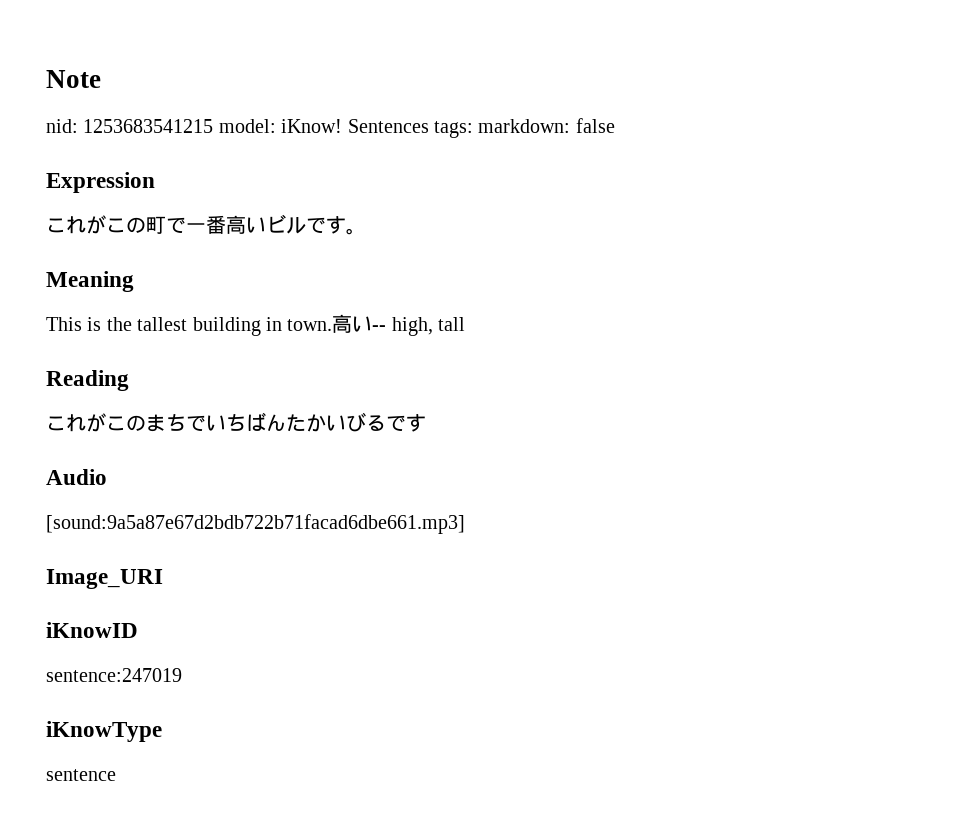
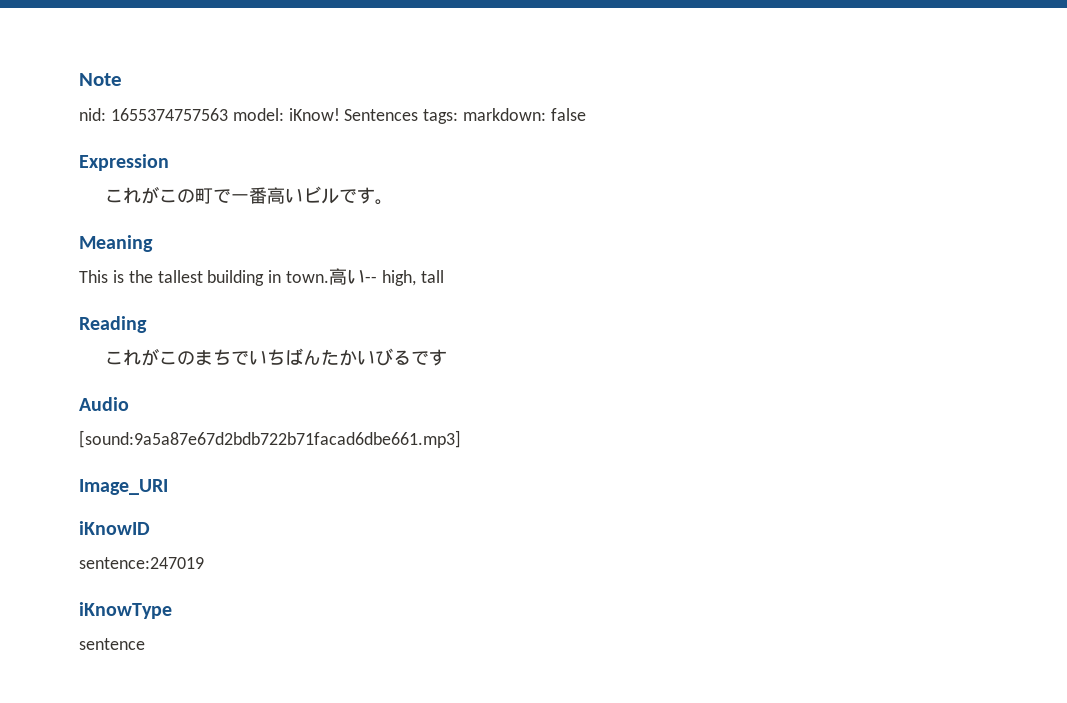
- nid: 1253683541215 model: iKnow!
+ nid: 1655374757563 model: iKnow!

